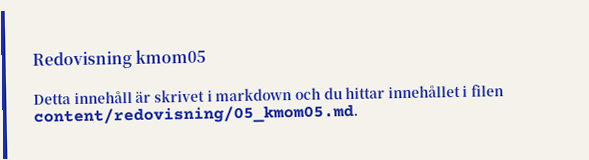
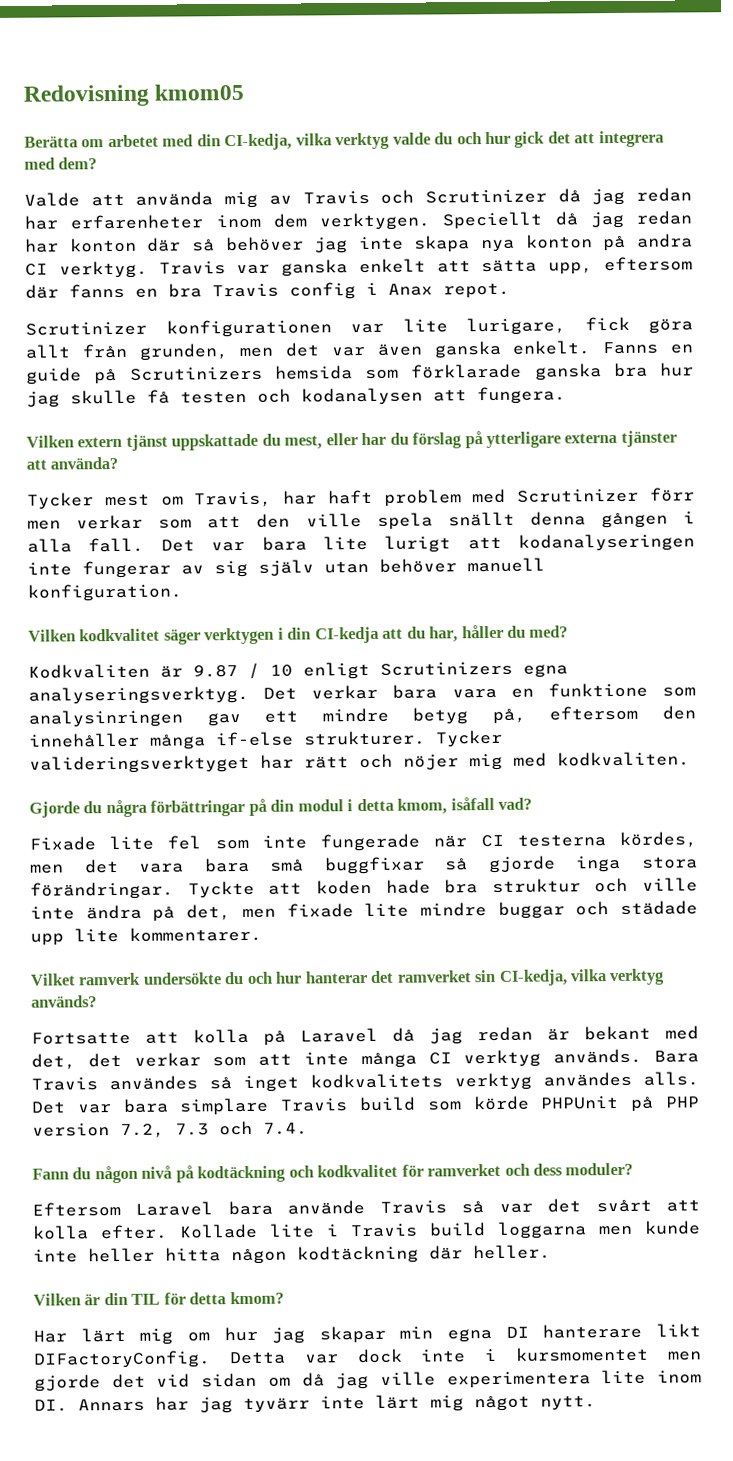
- Detta innehåll är skrivet i markdown och du hittar innehållet i filen content/redovisning/05_kmom05.md.
+ Berätta om arbetet med din CI-kedja, vilka verktyg valde du och hur gick det att integrera med dem?
+ Valde att använda mig av Travis och Scrutinizer då jag redan har erfarenheter inom dem verktygen. Speciellt då jag redan har konton där så behöver jag inte skapa nya konton på andra CI verktyg. Travis var ganska enkelt att sätta upp, eftersom där fanns en bra Travis config i Anax repot.
+ Scrutinizer konfigurationen var lite lurigare, fick göra allt från grunden, men det var även ganska enkelt. Fanns en guide på Scrutinizers hemsida som förklarade ganska bra hur jag skulle få testen och kodanalysen att fungera.
+ Vilken extern tjänst uppskattade du mest, eller har du förslag på ytterligare externa tjänster att använda?
+ Tycker mest om Travis, har haft problem med Scrutinizer förr men verkar som att den ville spela snällt denna gången i alla fall. Det var bara lite lurigt att kodanalyseringen inte fungerar av sig själv utan behöver manuell konfiguration.
+ Vilken kodkvalitet säger verktygen i din CI-kedja att du har, håller du med?
+ Kodkvaliten är 9.87 / 10 enligt Scrutinizers egna analyseringsverktyg. Det verkar bara vara en funktione som analysinringen gav ett mindre betyg på, eftersom den innehåller många if-else strukturer. Tycker valideringsverktyget har rätt och nöjer mig med kodkvaliten.
+ Gjorde du några förbättringar på din modul i detta kmom, isåfall vad?
+ Fixade lite fel som inte fungerade när CI testerna kördes, men det vara bara små buggfixar så gjorde inga stora förändringar. Tyckte att koden hade bra struktur och ville inte ändra på det, men fixade lite mindre buggar och städade upp lite kommentarer.
+ Vilket ramverk undersökte du och hur hanterar det ramverket sin CI-kedja, vilka verktyg används?
+ Fortsatte att kolla på Laravel då jag redan är bekant med det, det verkar som att inte många CI verktyg används. Bara Travis användes så inget kodkvalitets verktyg användes alls. Det var bara simplare Travis build som körde PHPUnit på PHP version 7.2, 7.3 och 7.4.
+ Fann du någon nivå på kodtäckning och kodkvalitet för ramverket och dess moduler?
+ Eftersom Laravel bara använde Travis så var det svårt att kolla efter. Kollade lite i Travis build loggarna men kunde inte heller hitta någon kodtäckning där heller.
+ Vilken är din TIL för detta kmom?
+ Har lärt mig om hur jag skapar min egna DI hanterare likt DIFactoryConfig. Detta var dock inte i kursmomentet men gjorde det vid sidan om då jag ville experimentera lite inom DI. Annars har jag tyvärr inte lärt mig något nytt.

